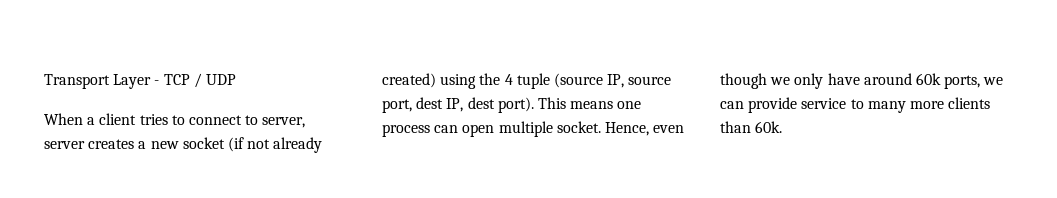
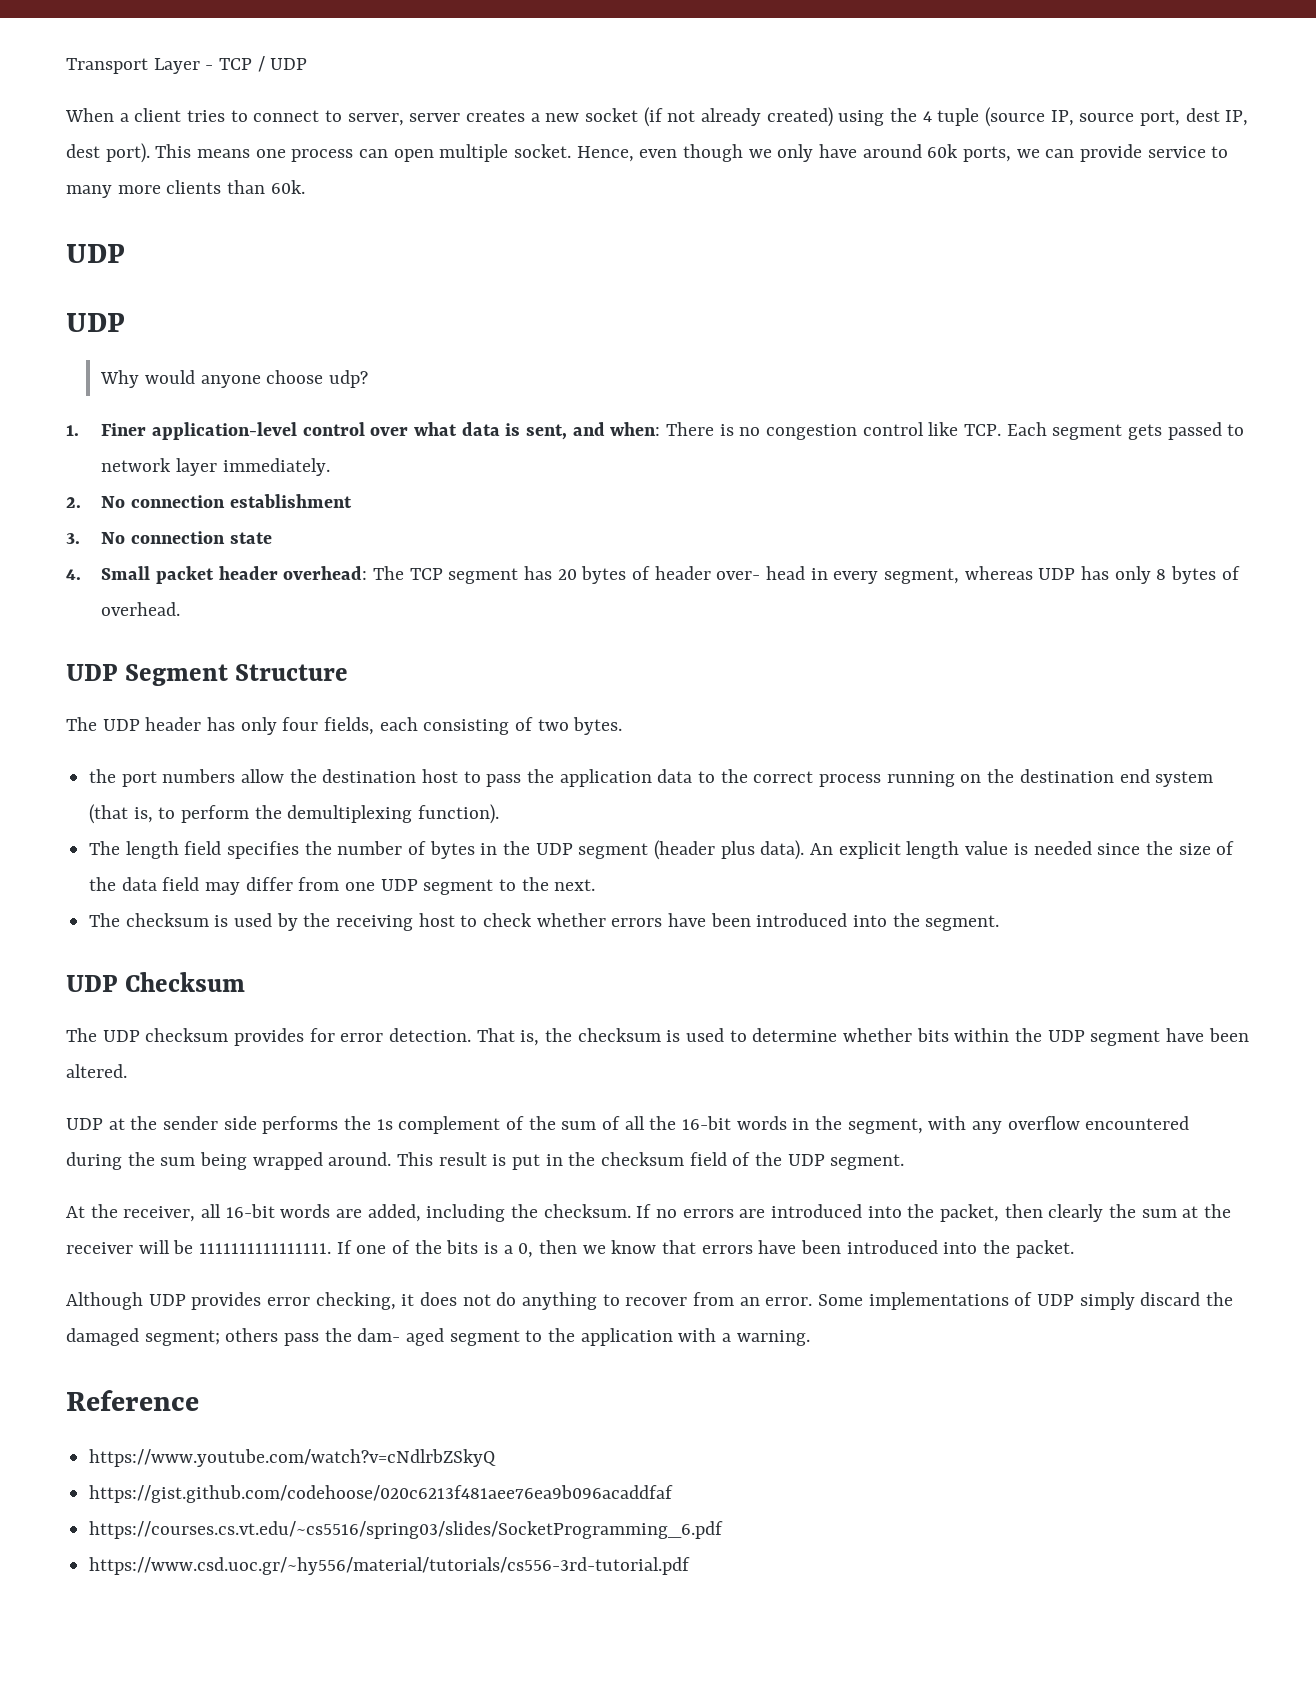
  Hence, even though we only have around 60k ports, we can provide service to many more clients than 60k.
+ UDP
+ UDP
+ Why would anyone choose udp?
+ 1. Finer application-level control over what data is sent, and when: There is no congestion control like TCP. Each segment gets passed to network layer immediately.
+ 2. No connection establishment
+ 3. No connection state
+ 4. Small packet header overhead: The TCP segment has 20 bytes of header over- head in every segment, whereas UDP has only 8 bytes of overhead.
+ UDP Segment Structure
+ The UDP header has only four fields, each consisting of two bytes.
+ the port numbers allow the destination host to pass the application data to the correct process running on the destination end system (that is, to perform the demultiplexing function).
+ The length field specifies the number of bytes in the UDP segment (header plus data). An explicit length value is needed since the size of the data field may differ from one UDP segment to the next.
+ The checksum is used by the receiving host to check whether errors have been introduced into the segment.
+ UDP Checksum
+ The UDP checksum provides for error detection. That is, the checksum is used to determine whether bits within the UDP segment have been altered.
+ UDP at the sender side performs the 1s complement of the sum of all the 16-bit words in the segment, with any overflow encountered during the sum being wrapped around. This result is put in the checksum field of the UDP segment.
+ At the receiver, all 16-bit words are added, including the checksum. If no errors are introduced into the packet, then clearly the sum at the receiver will be 1111111111111111. If one of the bits is a 0, then we know that errors have been introduced into the packet.
+ Although UDP provides error checking, it does not do anything to recover from an error. Some implementations of UDP simply discard the damaged segment; others pass the dam- aged segment to the application with a warning.
+ Reference
+ https://www.youtube.com/watch?v=cNdlrbZSkyQ
+ https://gist.github.com/codehoose/020c6213f481aee76ea9b096acaddfaf
+ https://courses.cs.vt.edu/~cs5516/spring03/slides/SocketProgramming_6.pdf
+ https://www.csd.uoc.gr/~hy556/material/tutorials/cs556-3rd-tutorial.pdf

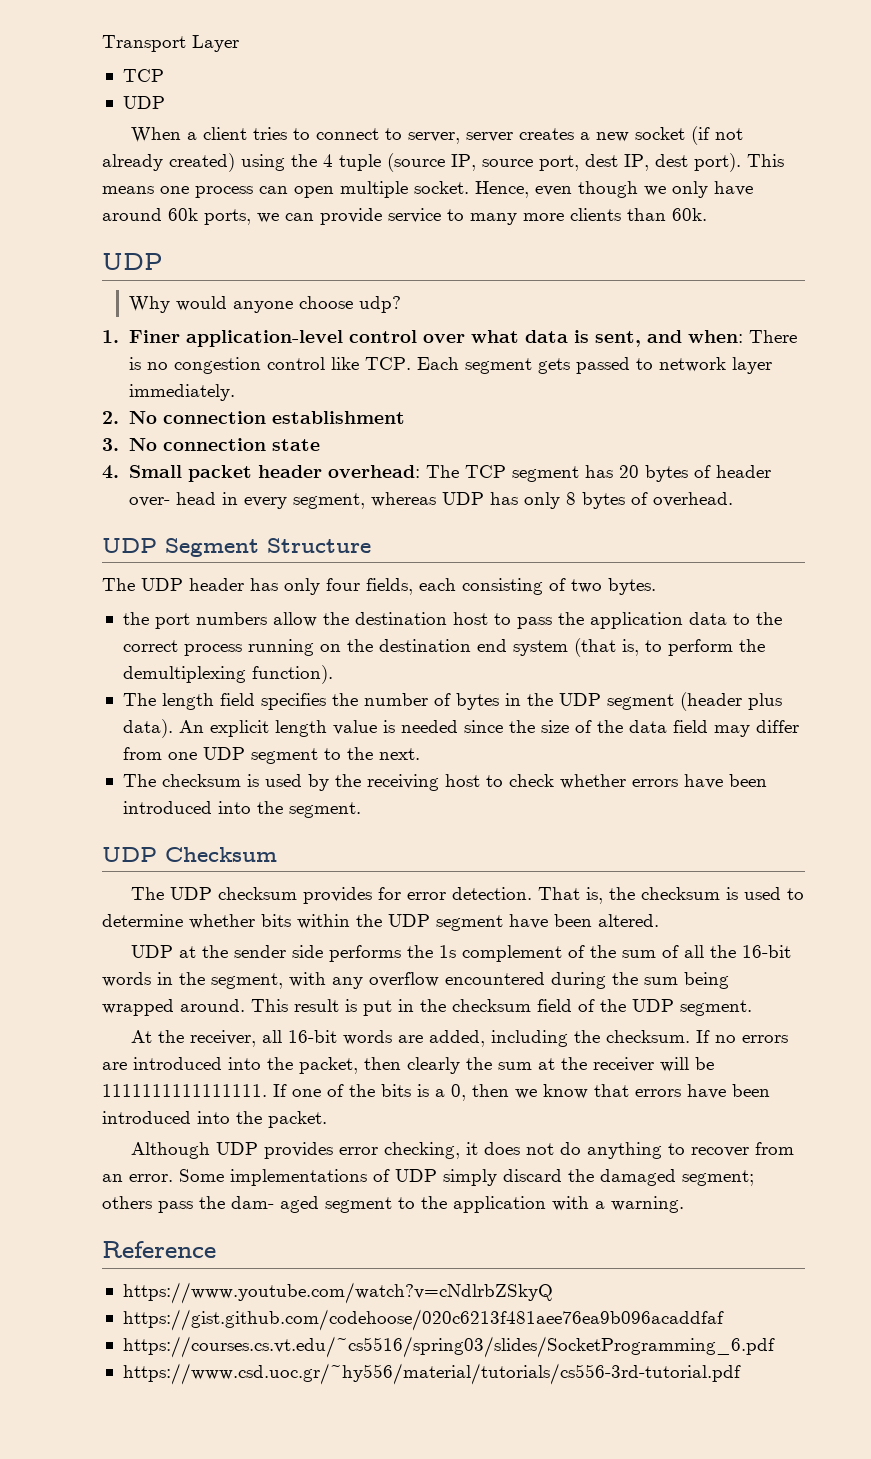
- Transport Layer - TCP / UDP
+ Transport Layer
+ TCP
+ UDP
  Hence, even though we only have around 60k ports, we can provide service to many more clients than 60k.
- UDP

